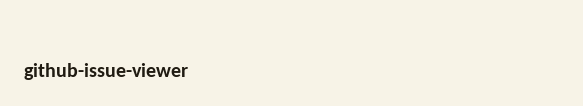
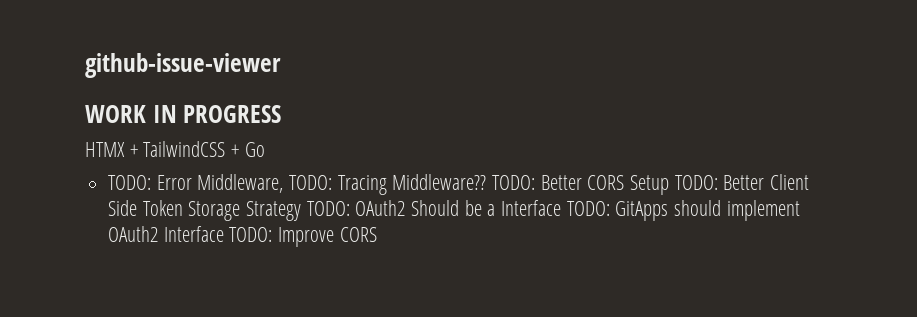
+ WORK IN PROGRESS
+ HTMX + TailwindCSS + Go
+ TODO: Error Middleware, TODO: Tracing Middleware?? TODO: Better CORS Setup TODO: Better Client Side Token Storage Strategy TODO: OAuth2 Should be a Interface TODO: GitApps should implement OAuth2 Interface TODO: Improve CORS

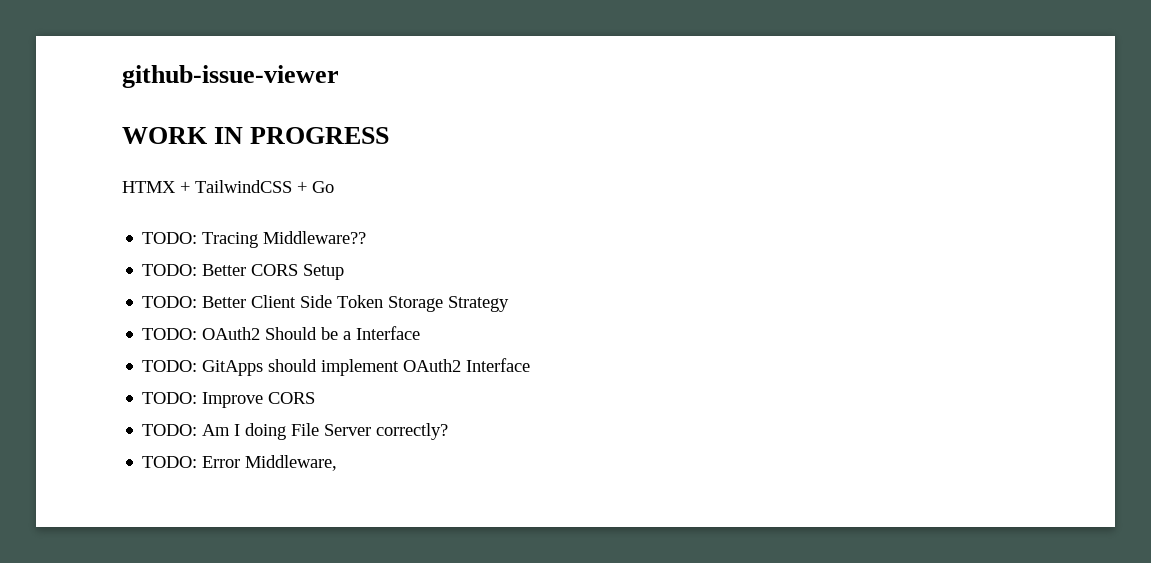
- TODO: Error Middleware, TODO: Tracing Middleware?? TODO: Better CORS Setup TODO: Better Client Side Token Storage Strategy TODO: OAuth2 Should be a Interface TODO: GitApps should implement OAuth2 Interface TODO: Improve CORS
+ TODO: Tracing Middleware??
+ TODO: Better CORS Setup
+ TODO: Better Client Side Token Storage Strategy
+ TODO: OAuth2 Should be a Interface
+ TODO: GitApps should implement OAuth2 Interface
+ TODO: Improve CORS
+ TODO: Am I doing File Server correctly?
+ TODO: Error Middleware,

